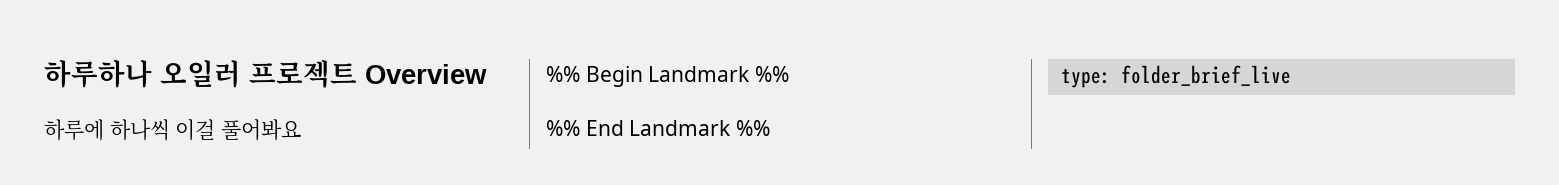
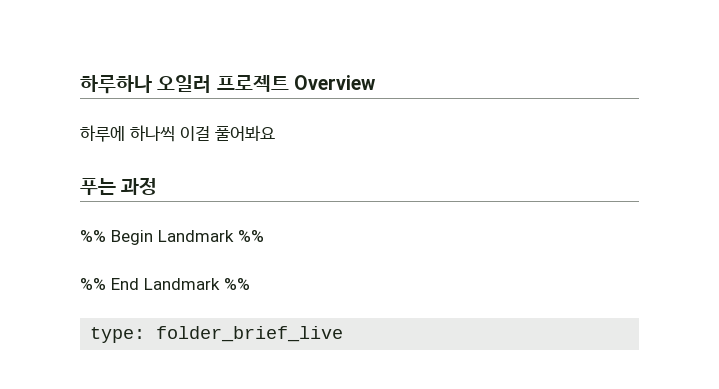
+ 푸는 과정

